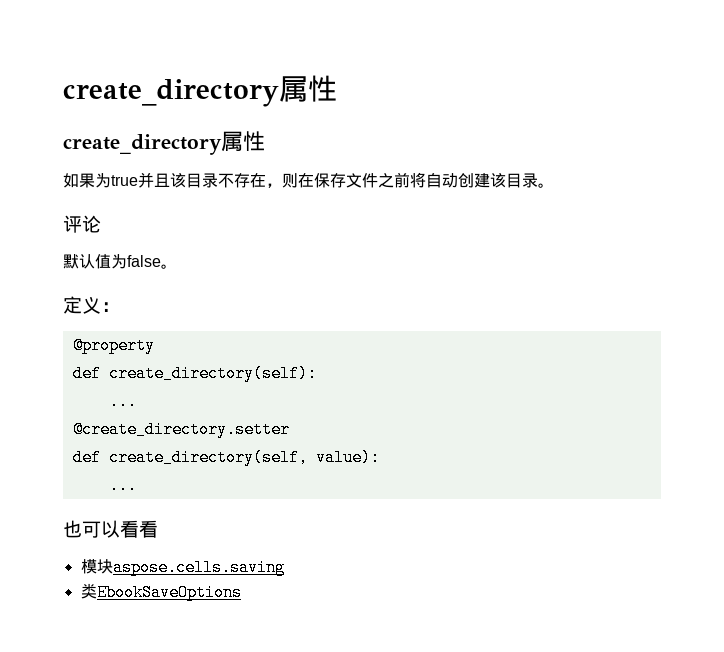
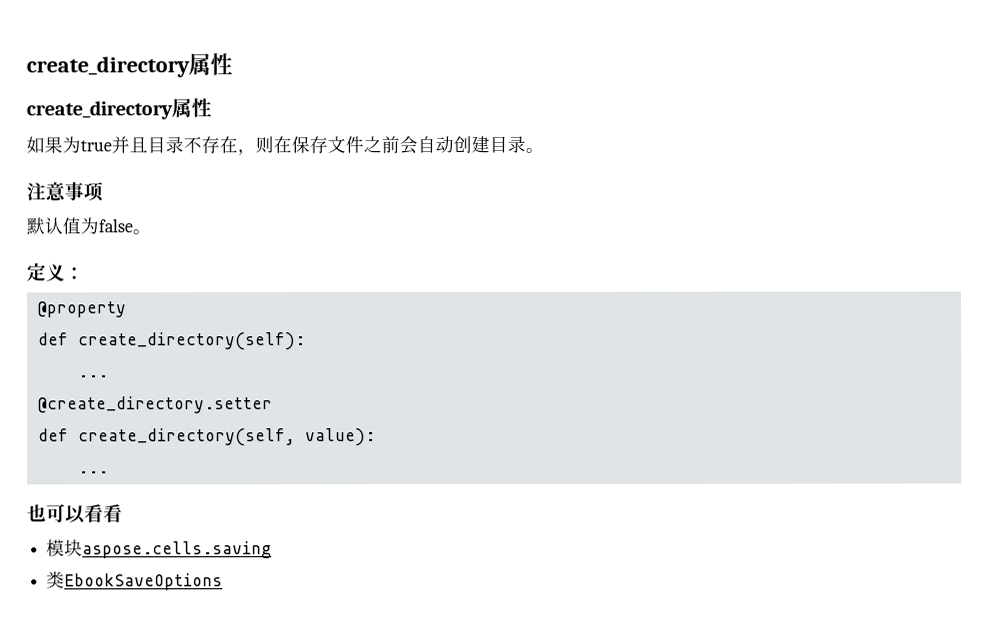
- 如果为true并且该目录不存在，则在保存文件之前将自动创建该目录。
+ 如果为true并且目录不存在，则在保存文件之前会自动创建目录。
- 评论
+ 注意事项

